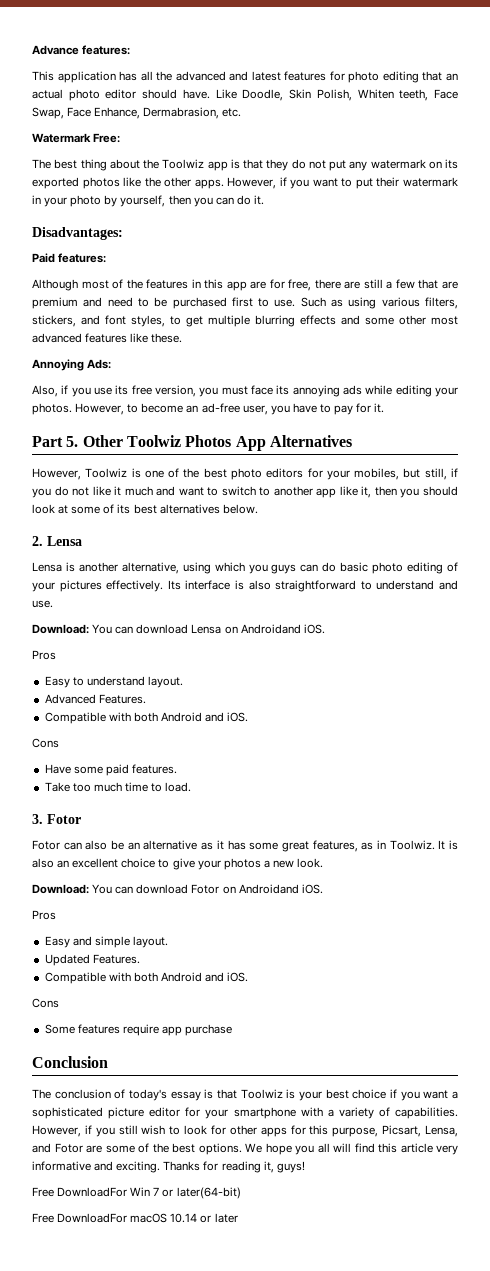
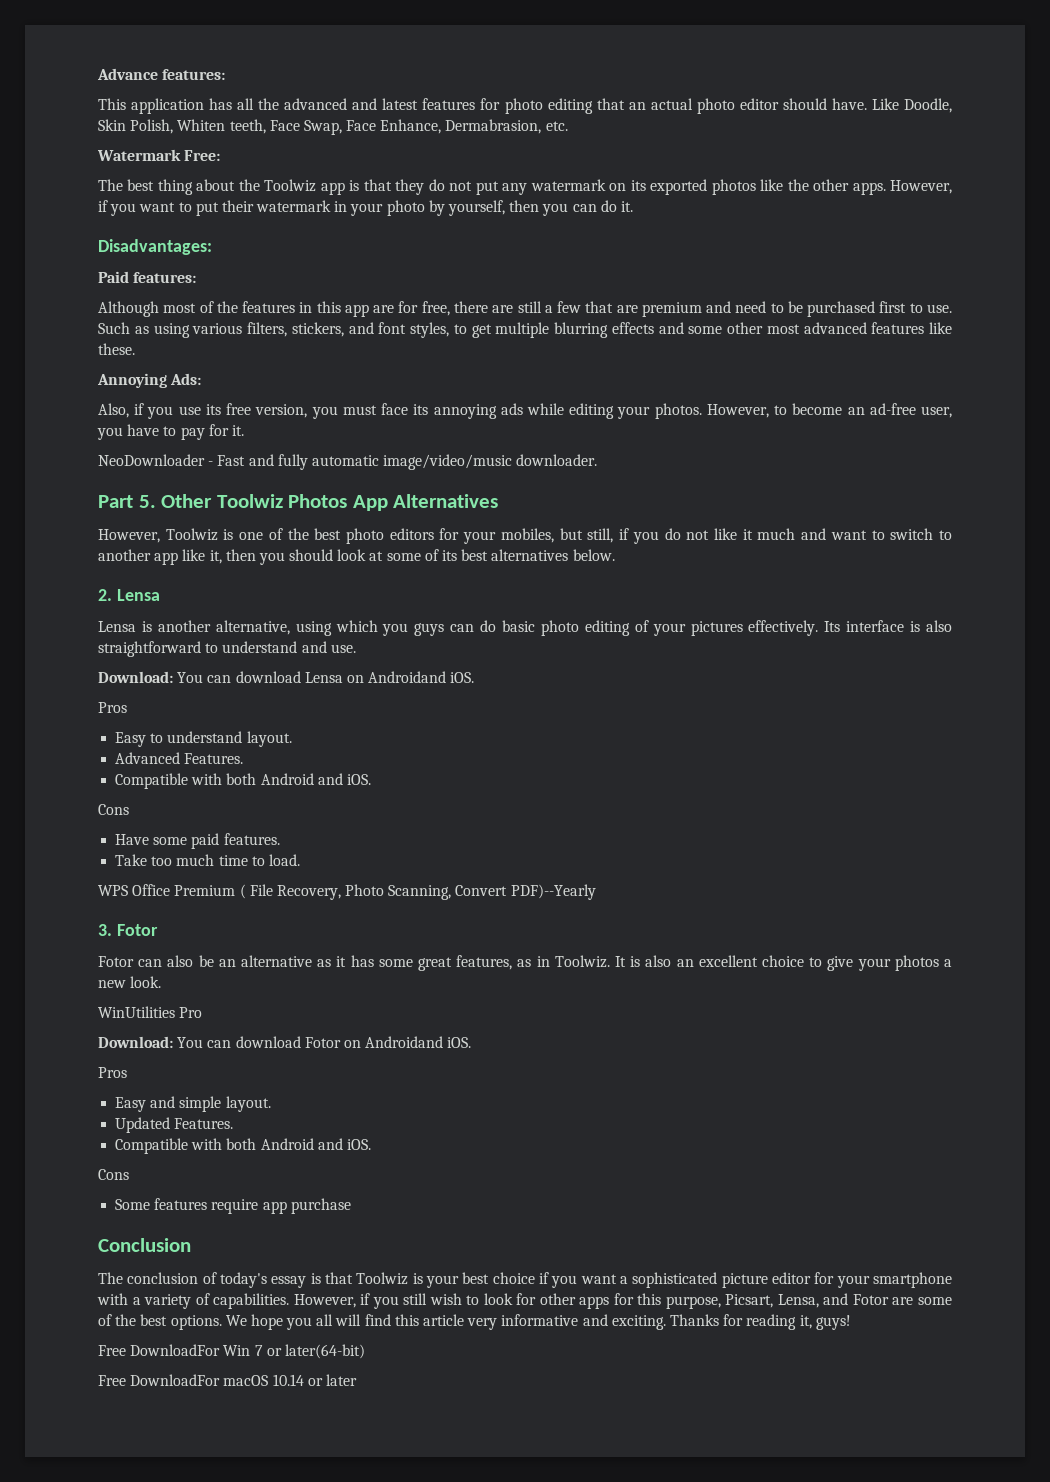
+ NeoDownloader - Fast and fully automatic image/video/music downloader.
+ WPS Office Premium ( File Recovery, Photo Scanning, Convert PDF)--Yearly
+ WinUtilities Pro

